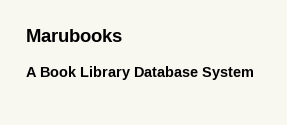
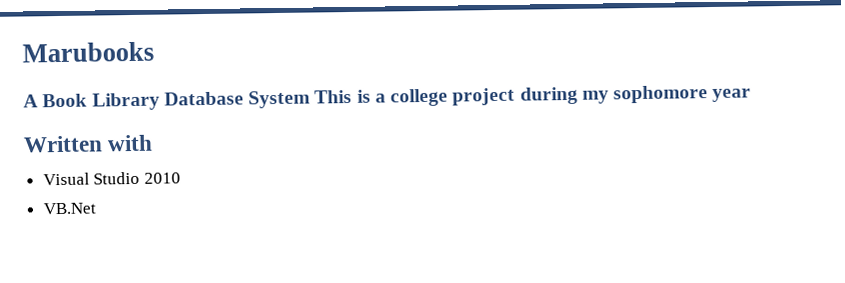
- A Book Library Database System
+ A Book Library Database System This is a college project during my sophomore year
+ Written with
+ Visual Studio 2010
+ VB.Net

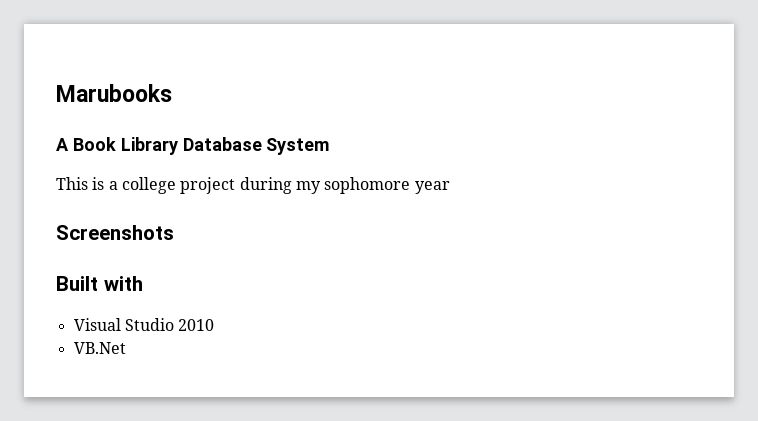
- A Book Library Database System This is a college project during my sophomore year
+ A Book Library Database System
+ This is a college project during my sophomore year
- Written with
+ Screenshots
+ Built with

